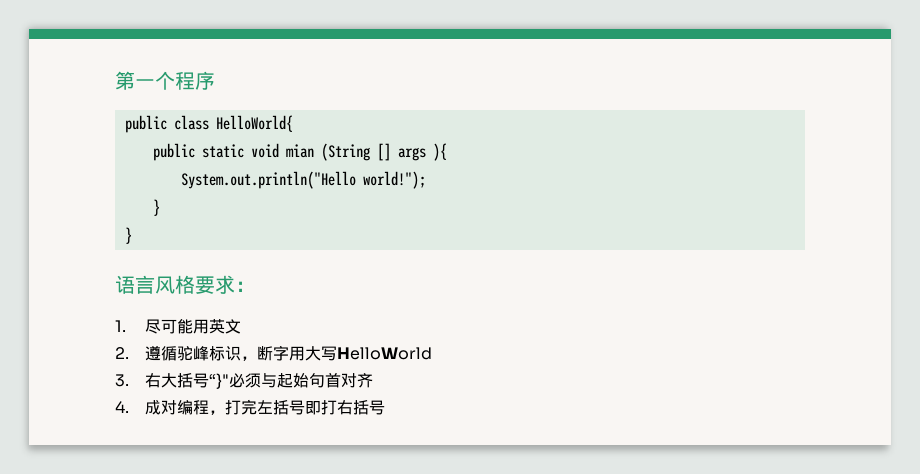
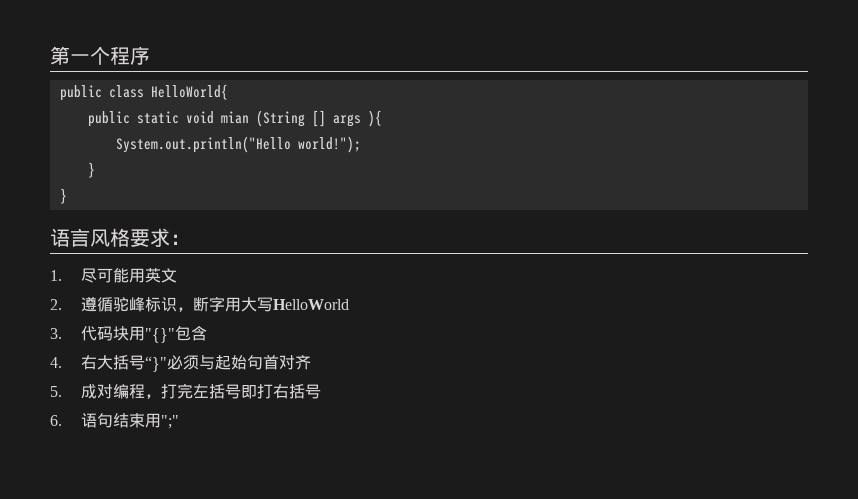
- 3.右大括号“}"必须与起始句首对齐
+ 3.代码块用"{}"包含
+ 4.右大括号“}"必须与起始句首对齐
- 4.成对编程，打完左括号即打右括号
+ 5.成对编程，打完左括号即打右括号
+ 6.语句结束用";"

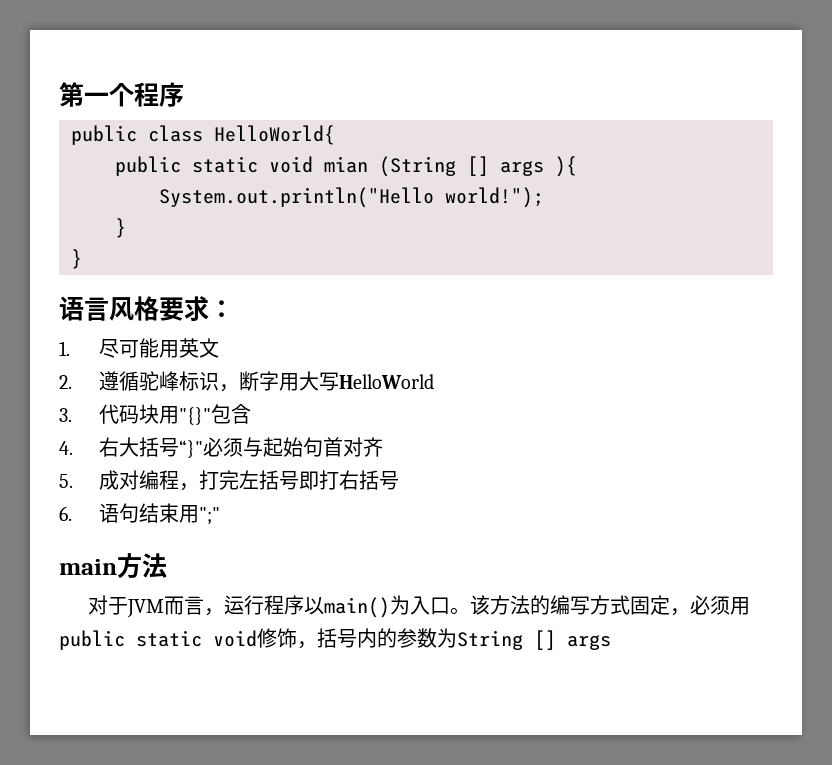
+ main方法
+ 对于JVM而言，运行程序以main()为入口。该方法的编写方式固定，必须用public static void修饰，括号内的参数为String [] args

